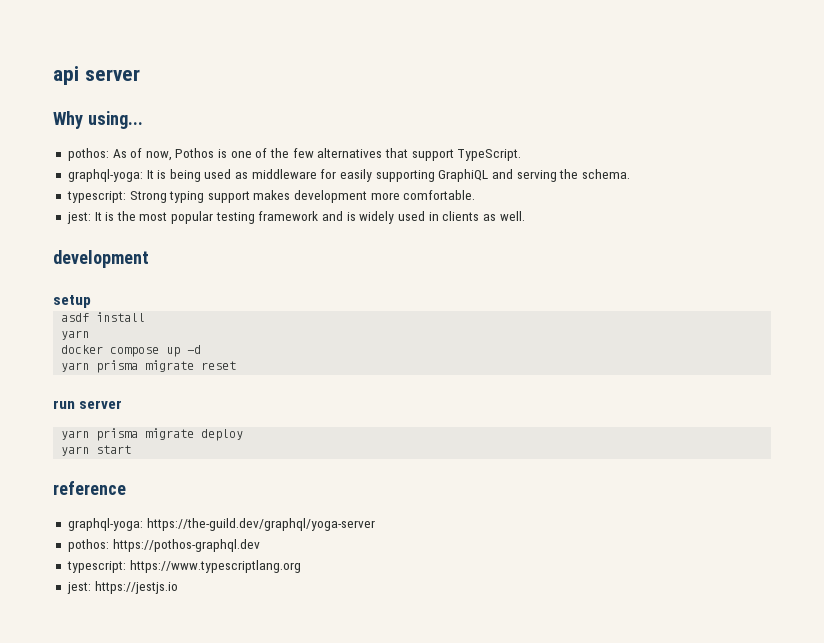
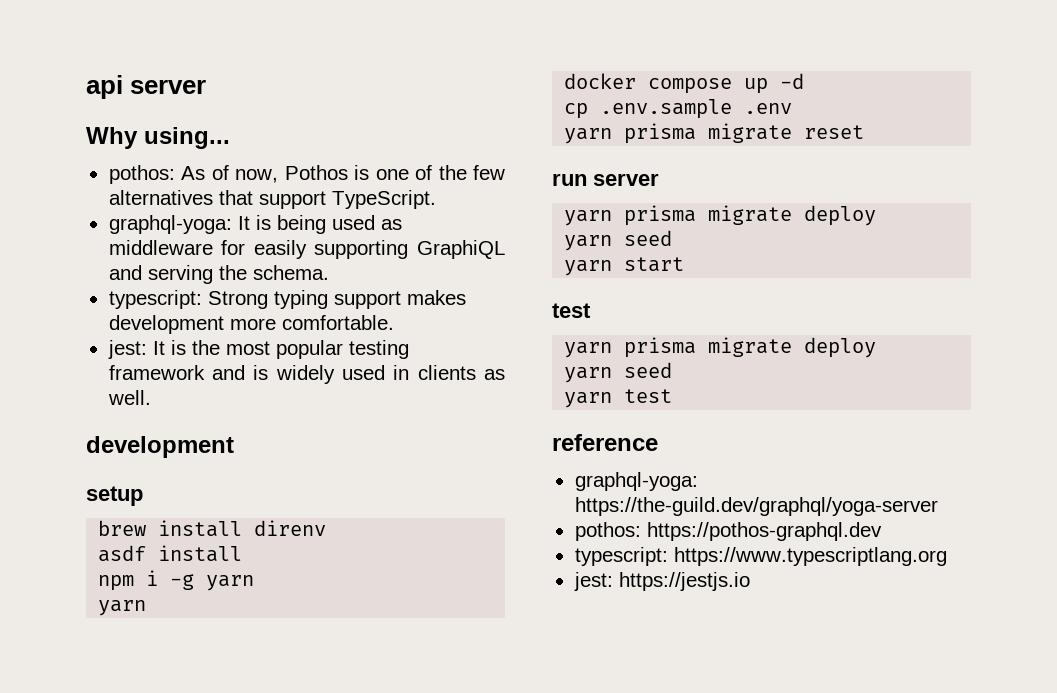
+ brew install direnv
+ npm i -g yarn
+ cp .env.sample .env
  run server
  yarn prisma migrate deploy
+ yarn seed
  yarn start
+ test
+ yarn prisma migrate deploy
+ yarn seed
+ yarn test

